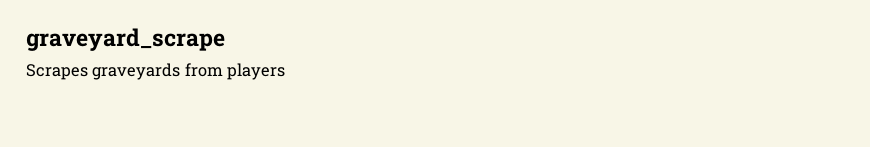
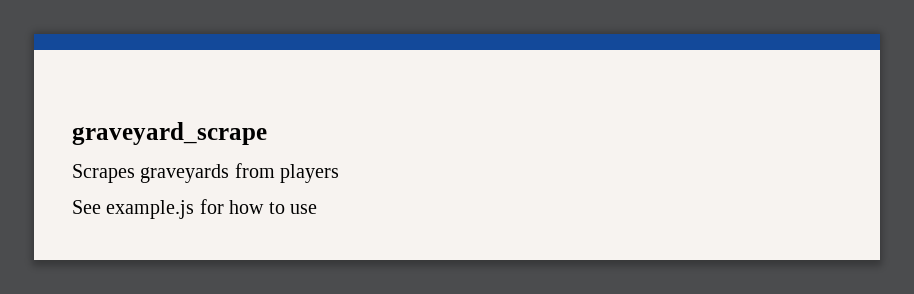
+ See example.js for how to use

